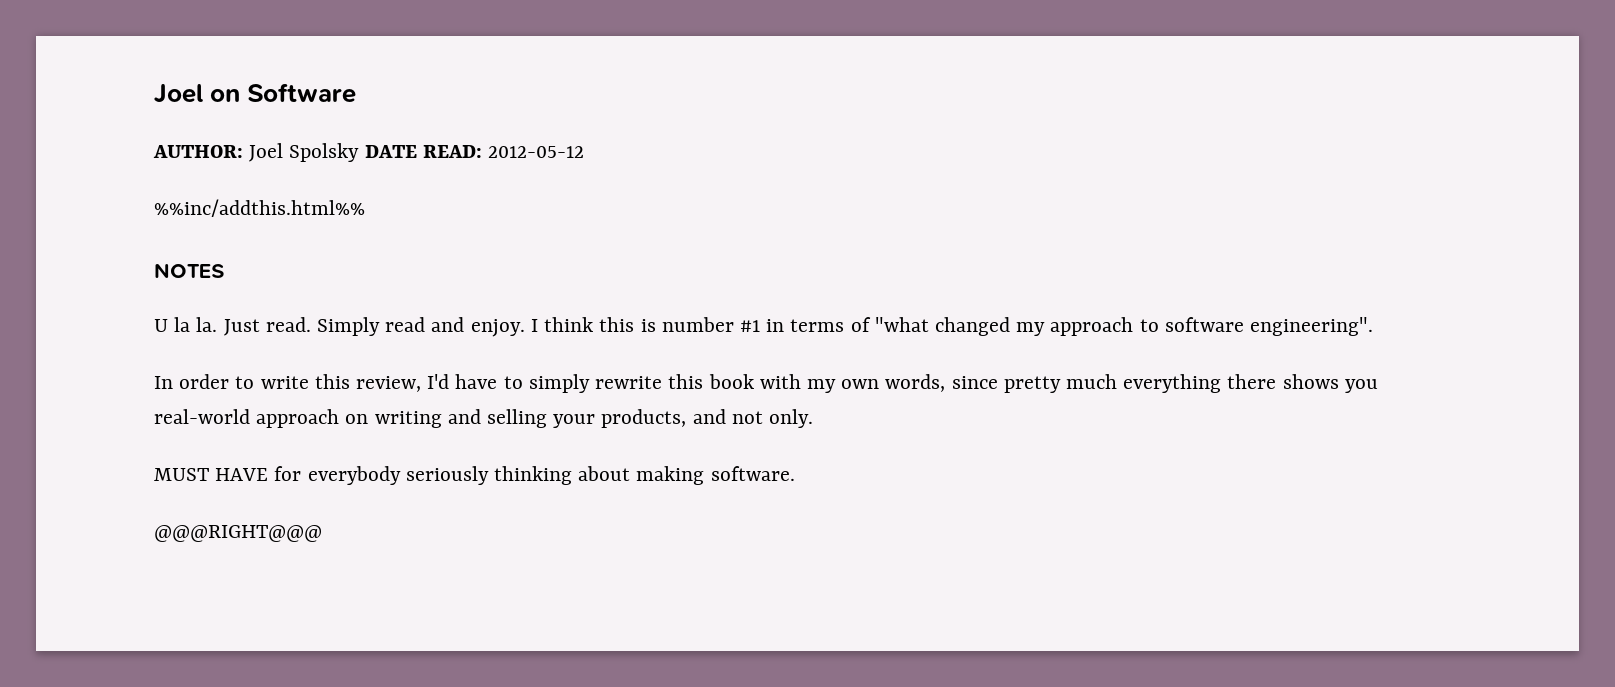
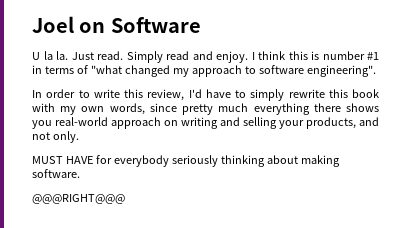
- AUTHOR: Joel Spolsky DATE READ: 2012-05-12
- %%inc/addthis.html%%
- NOTES

